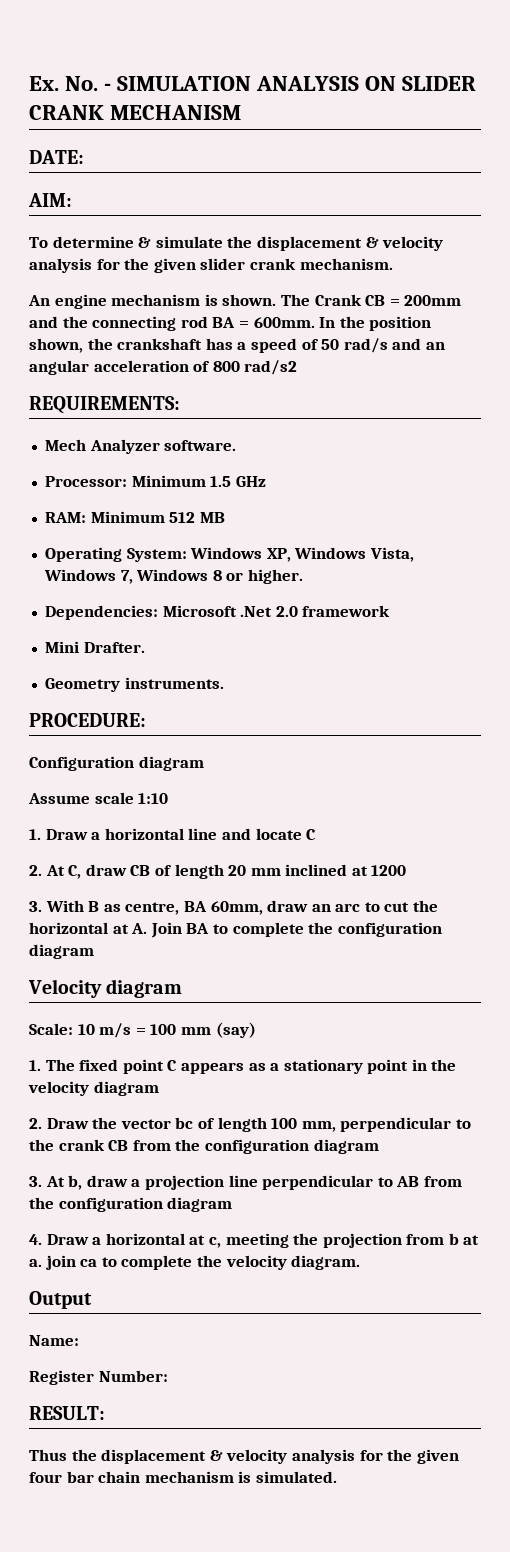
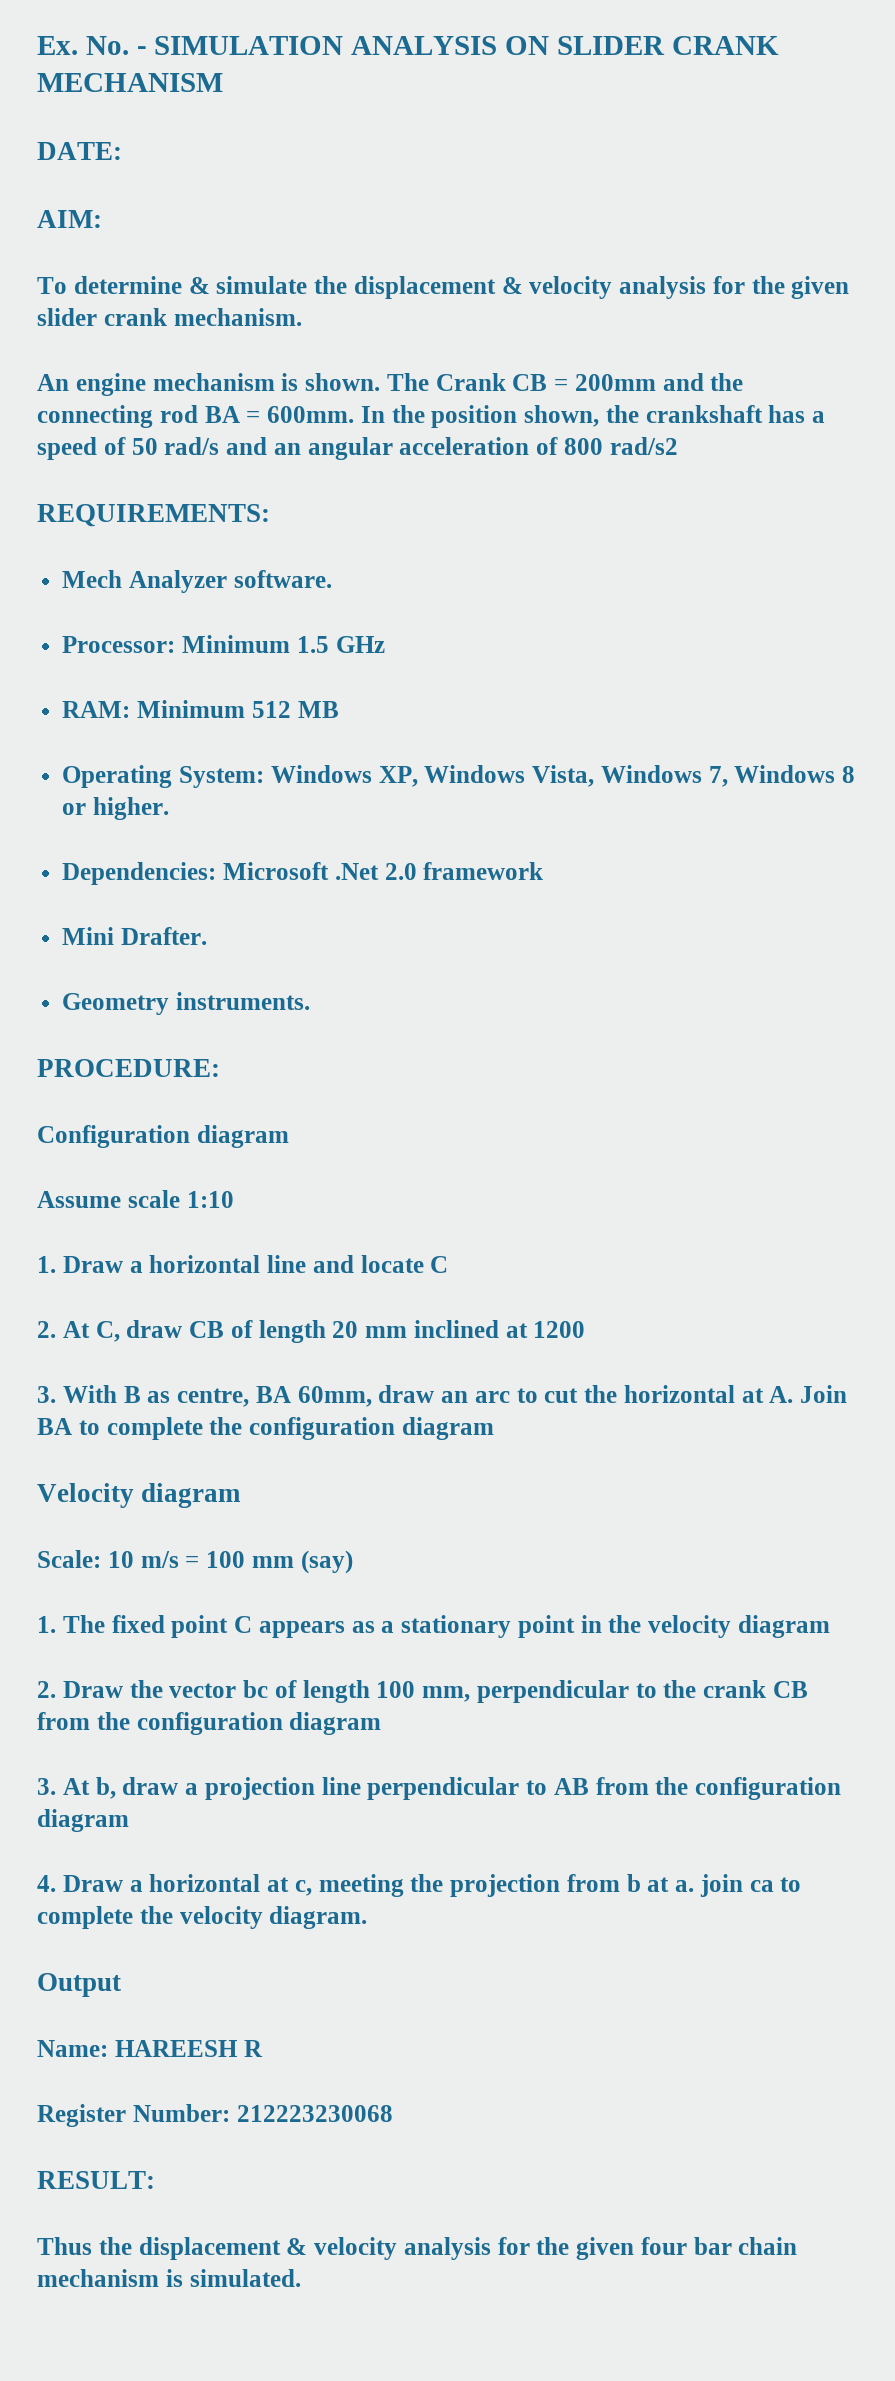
- Name:
+ Name: HAREESH R
- Register Number:
+ Register Number: 212223230068

